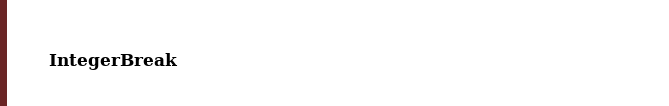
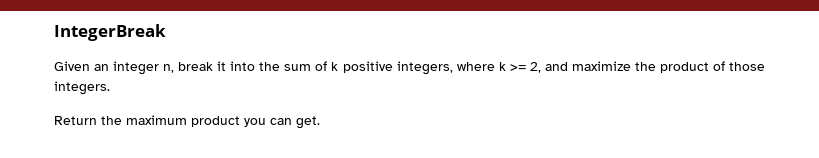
+ Given an integer n, break it into the sum of k positive integers, where k >= 2, and maximize the product of those integers.
+ Return the maximum product you can get.

